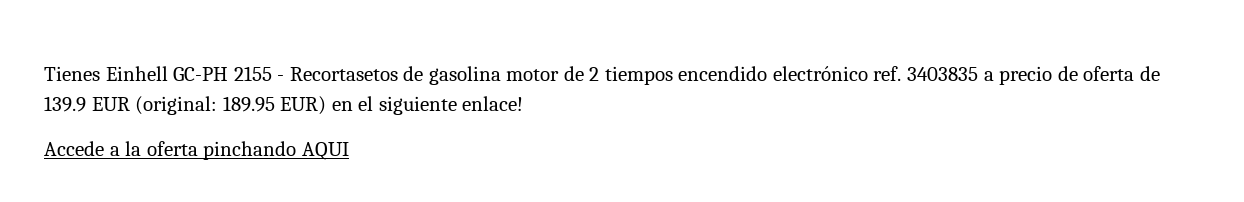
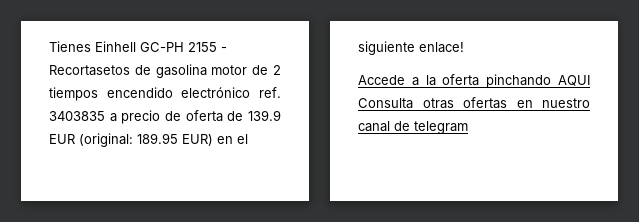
- Accede a la oferta pinchando AQUI
+ Accede a la oferta pinchando AQUI Consulta otras ofertas en nuestro canal de telegram

